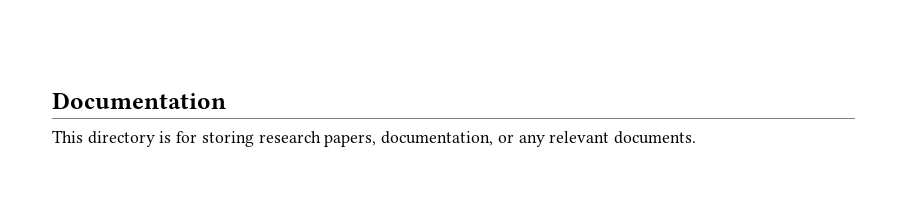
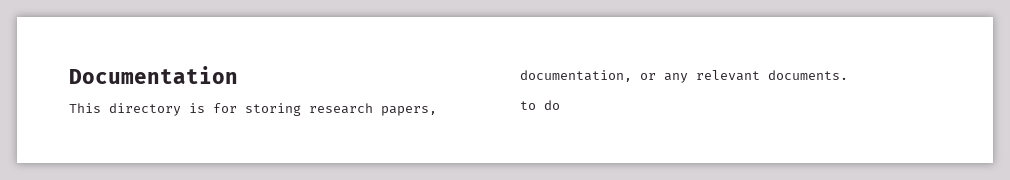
+ to do

